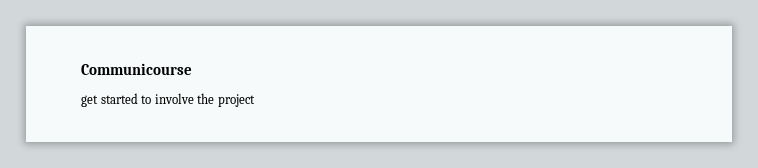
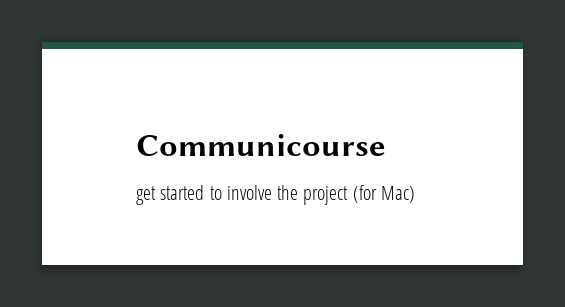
- get started to involve the project
+ get started to involve the project (for Mac)

